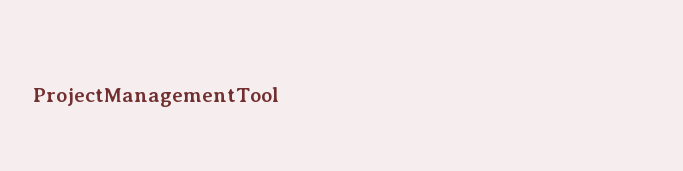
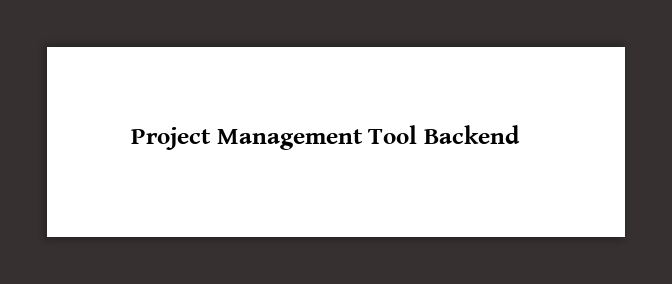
- ProjectManagementTool
+ Project Management Tool Backend

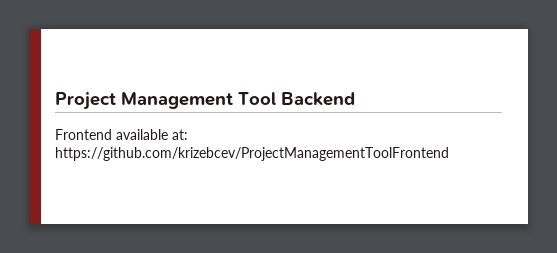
+ Frontend available at: https://github.com/krizebcev/ProjectManagementToolFrontend

